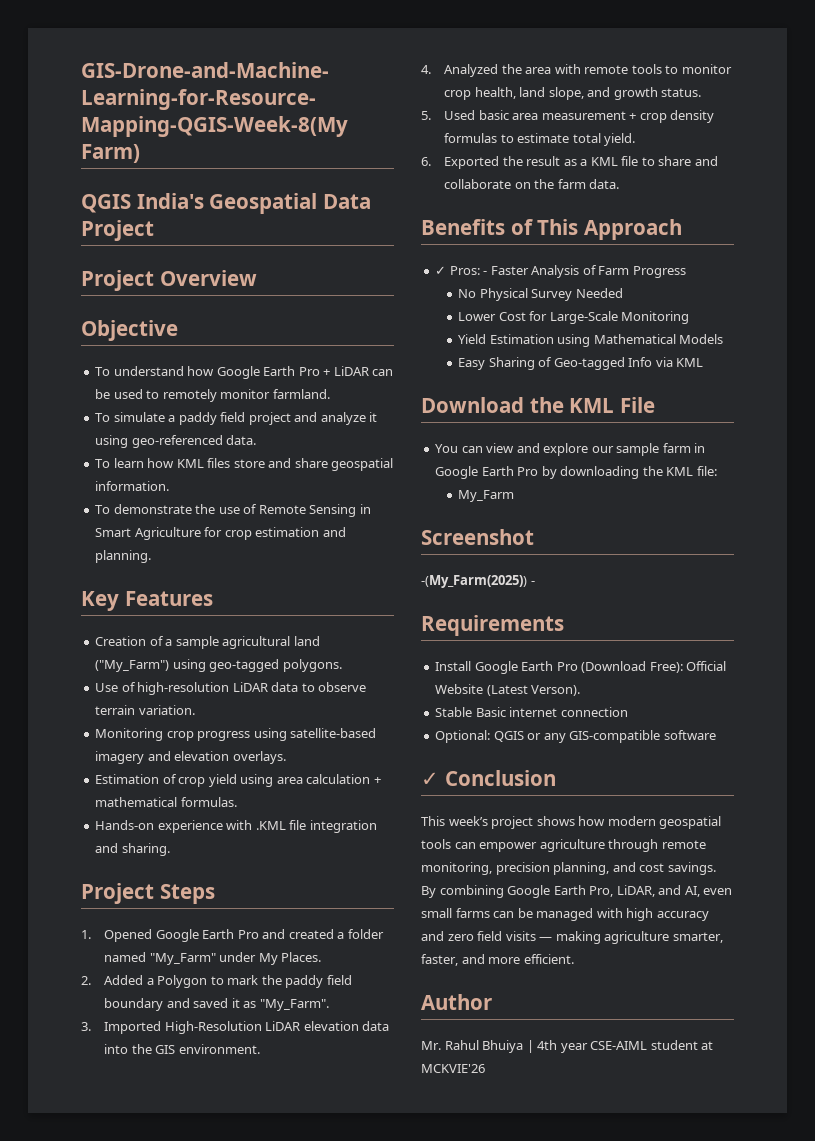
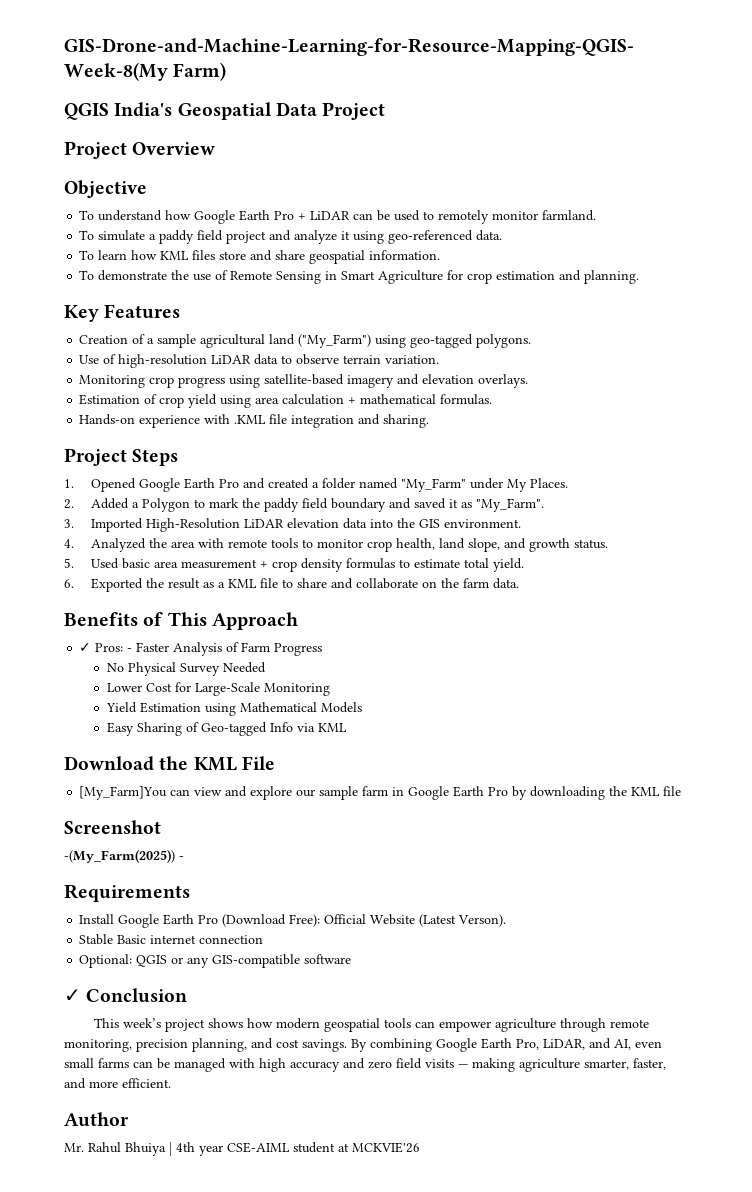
- You can view and explore our sample farm in Google Earth Pro by downloading the KML file:
- My_Farm
+ [My_Farm]You can view and explore our sample farm in Google Earth Pro by downloading the KML file

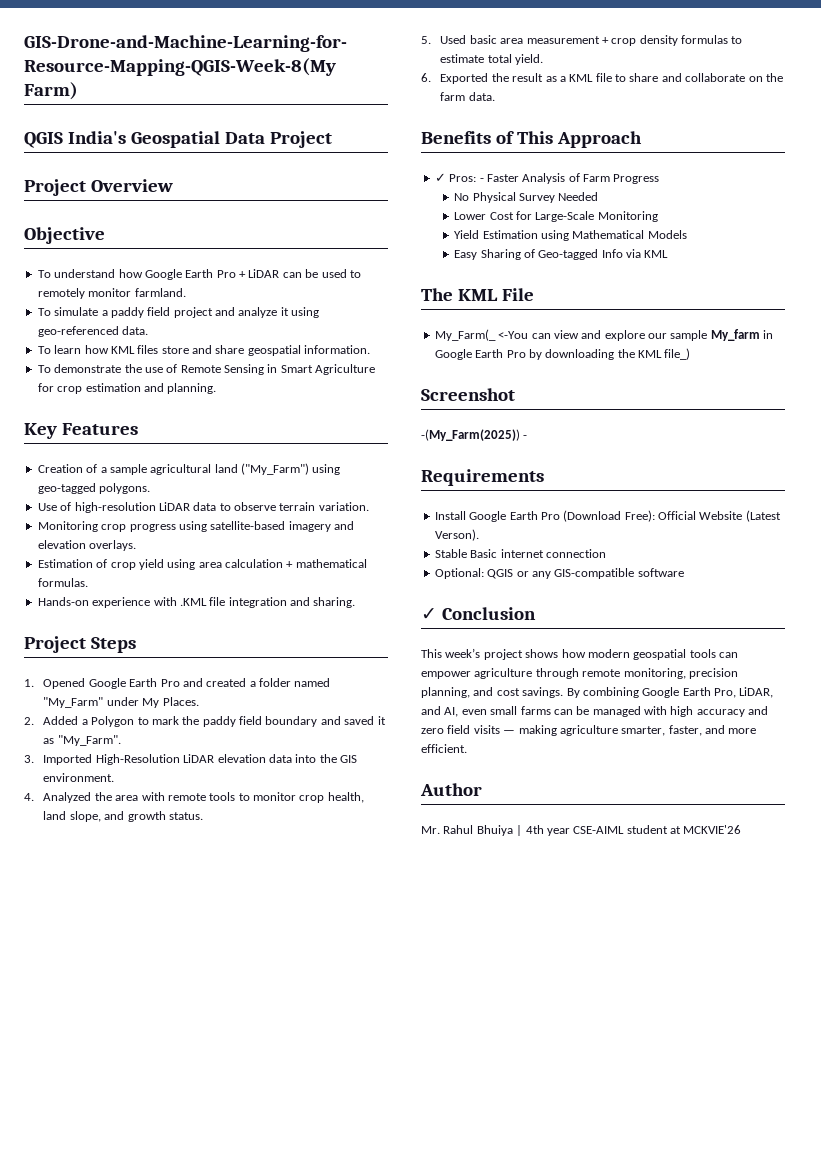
- Download the KML File
+ The KML File
- [My_Farm]You can view and explore our sample farm in Google Earth Pro by downloading the KML file
+ My_Farm(_ <-You can view and explore our sample My_farm in Google Earth Pro by downloading the KML file_)

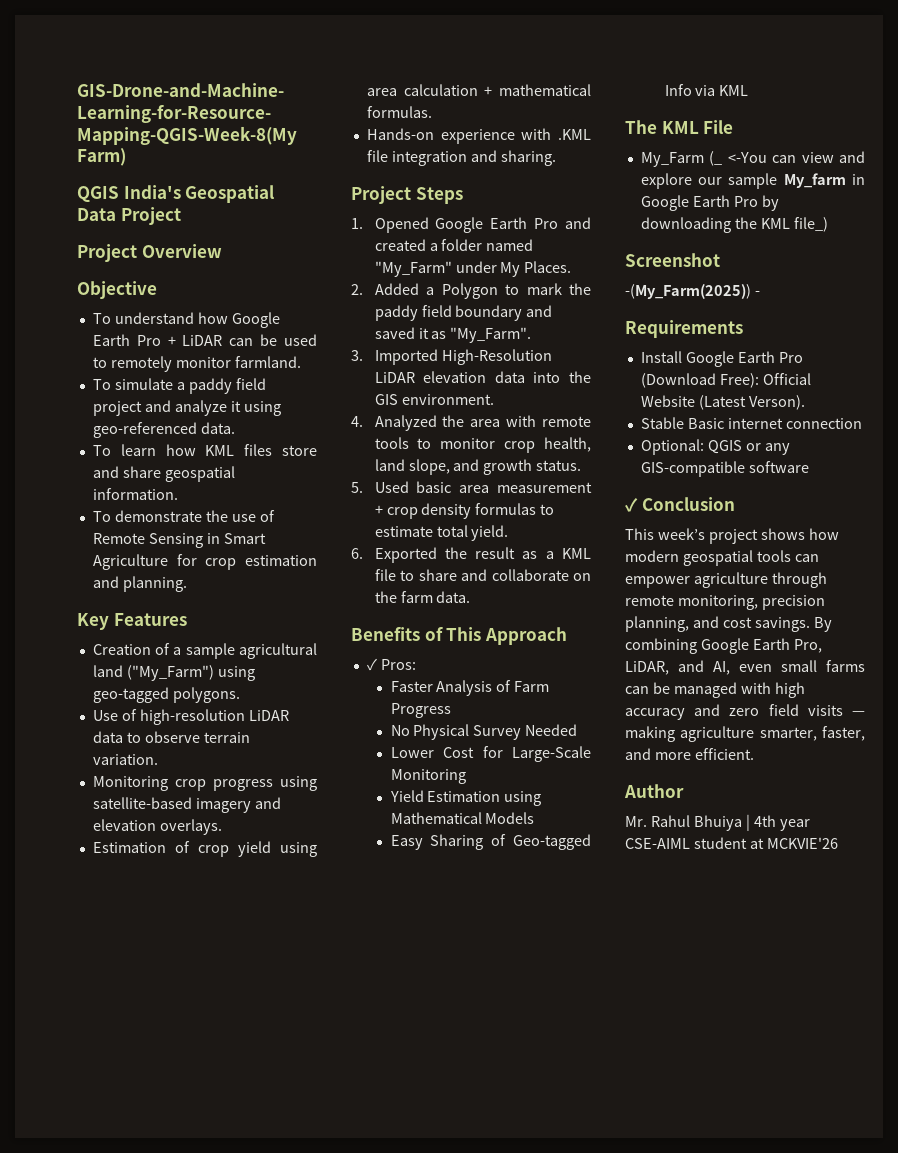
- ✓ Pros: - Faster Analysis of Farm Progress
+ ✓ Pros:
+ Faster Analysis of Farm Progress
- My_Farm(_ <-You can view and explore our sample My_farm in Google Earth Pro by downloading the KML file_)
+ My_Farm (_ <-You can view and explore our sample My_farm in Google Earth Pro by downloading the KML file_)

